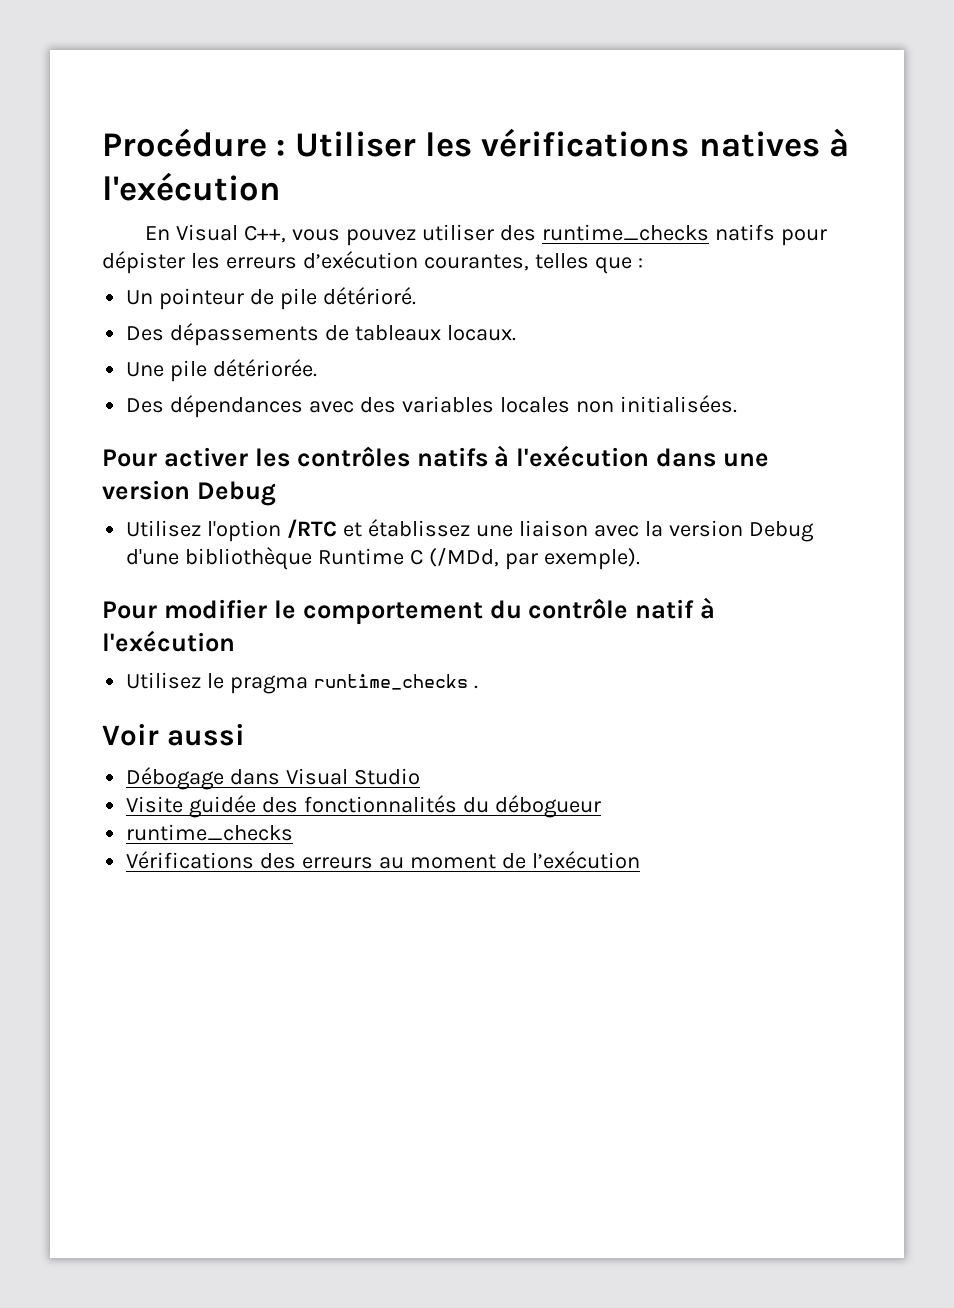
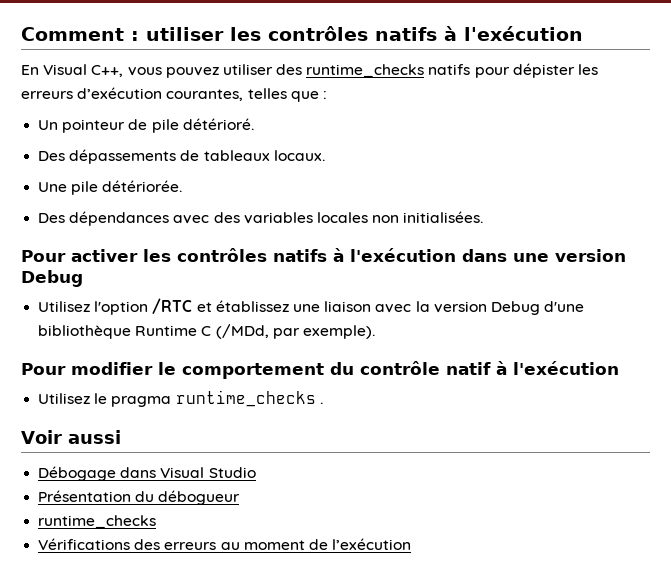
- Procédure : Utiliser les vérifications natives à l'exécution
+ Comment : utiliser les contrôles natifs à l'exécution
- Visite guidée des fonctionnalités du débogueur
+ Présentation du débogueur

